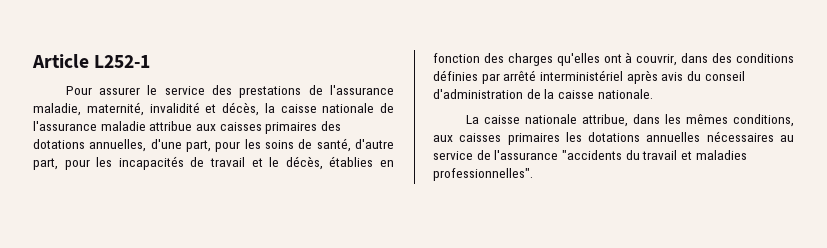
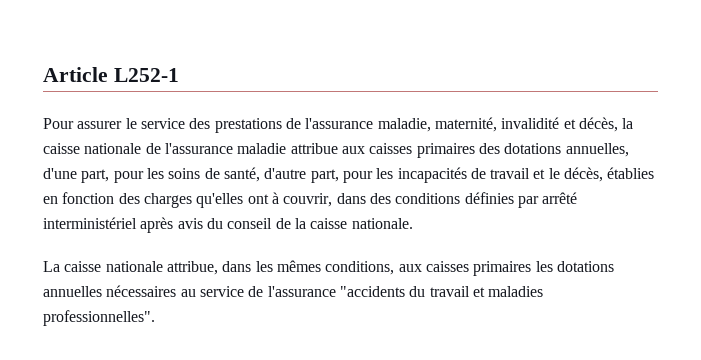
- Pour assurer le service des prestations de l'assurance maladie, maternité, invalidité et décès, la caisse nationale de l'assurance maladie attribue aux caisses primaires des dotations annuelles, d'une part, pour les soins de santé, d'autre part, pour les incapacités de travail et le décès, établies en fonction des charges qu'elles ont à couvrir, dans des conditions définies par arrêté interministériel après avis du conseil d'administration de la caisse nationale.
+ Pour assurer le service des prestations de l'assurance maladie, maternité, invalidité et décès, la caisse nationale de l'assurance maladie attribue aux caisses primaires des dotations annuelles, d'une part, pour les soins de santé, d'autre part, pour les incapacités de travail et le décès, établies en fonction des charges qu'elles ont à couvrir, dans des conditions définies par arrêté interministériel après avis du conseil de la caisse nationale.

